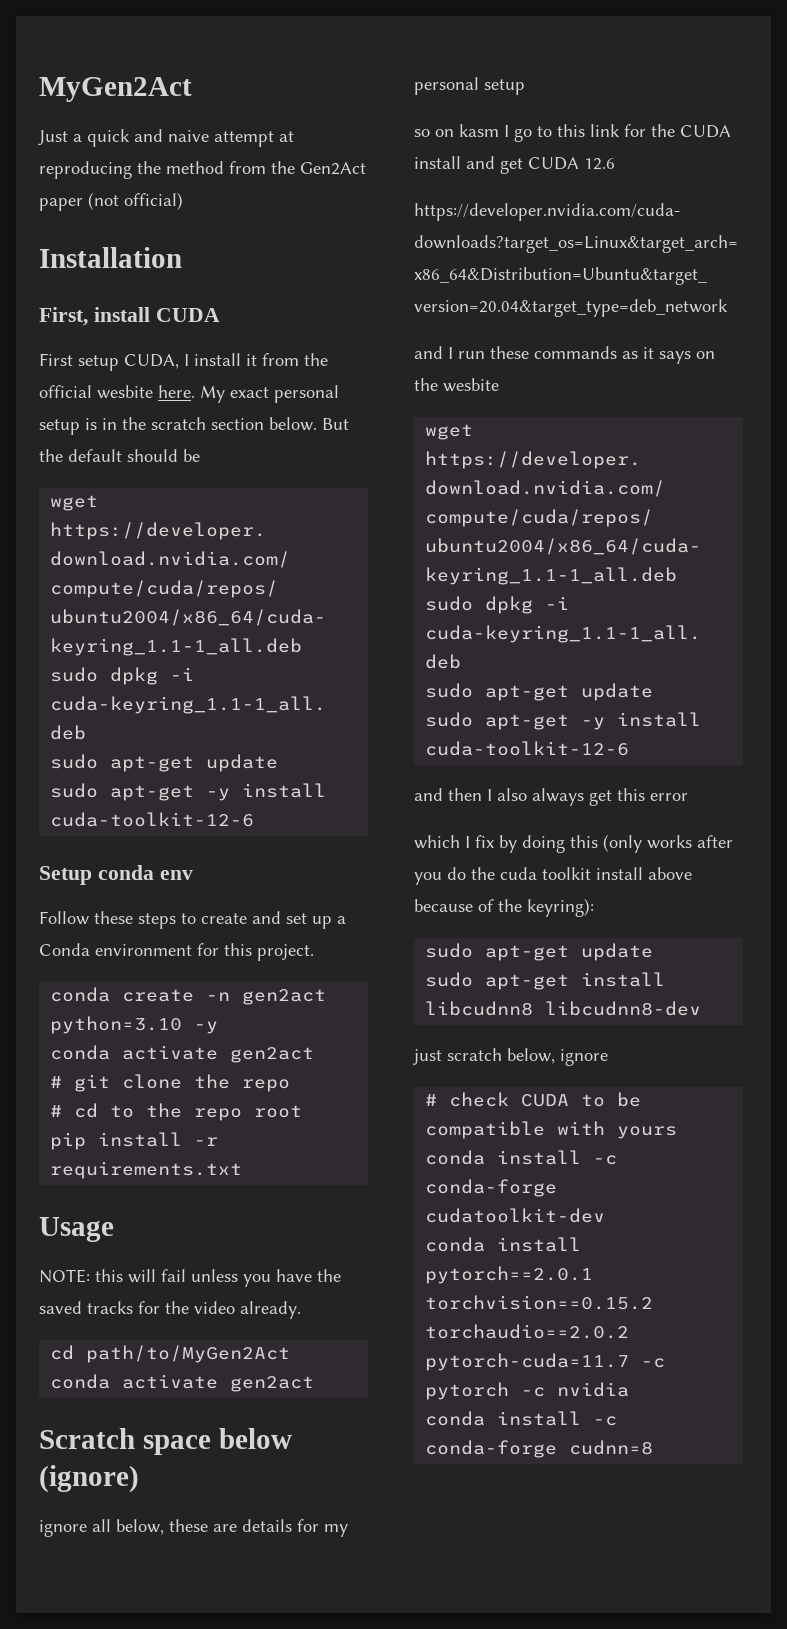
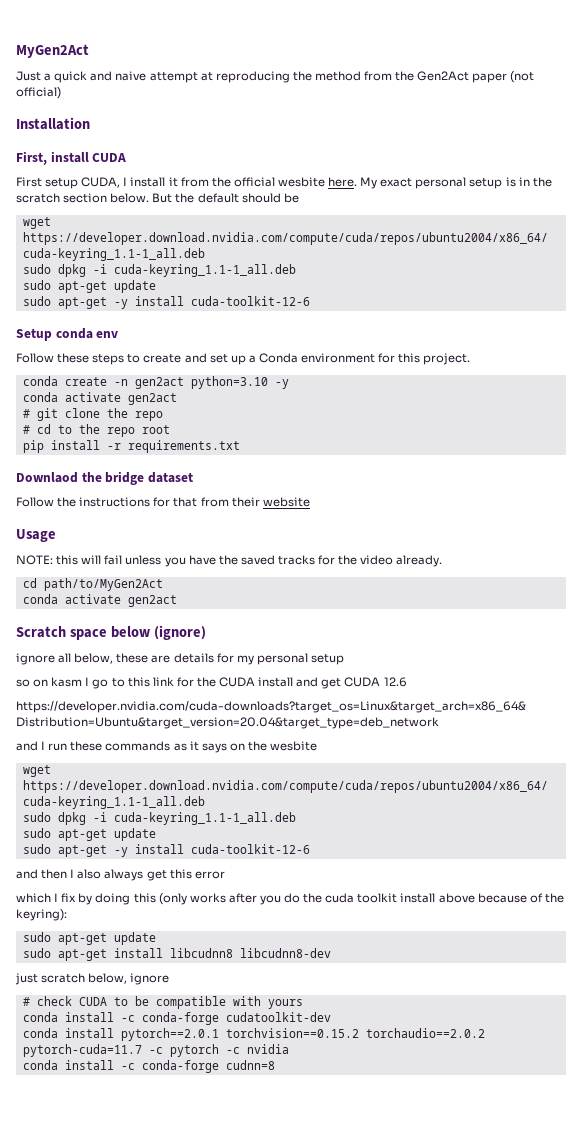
+ Downlaod the bridge dataset
+ Follow the instructions for that from their website

